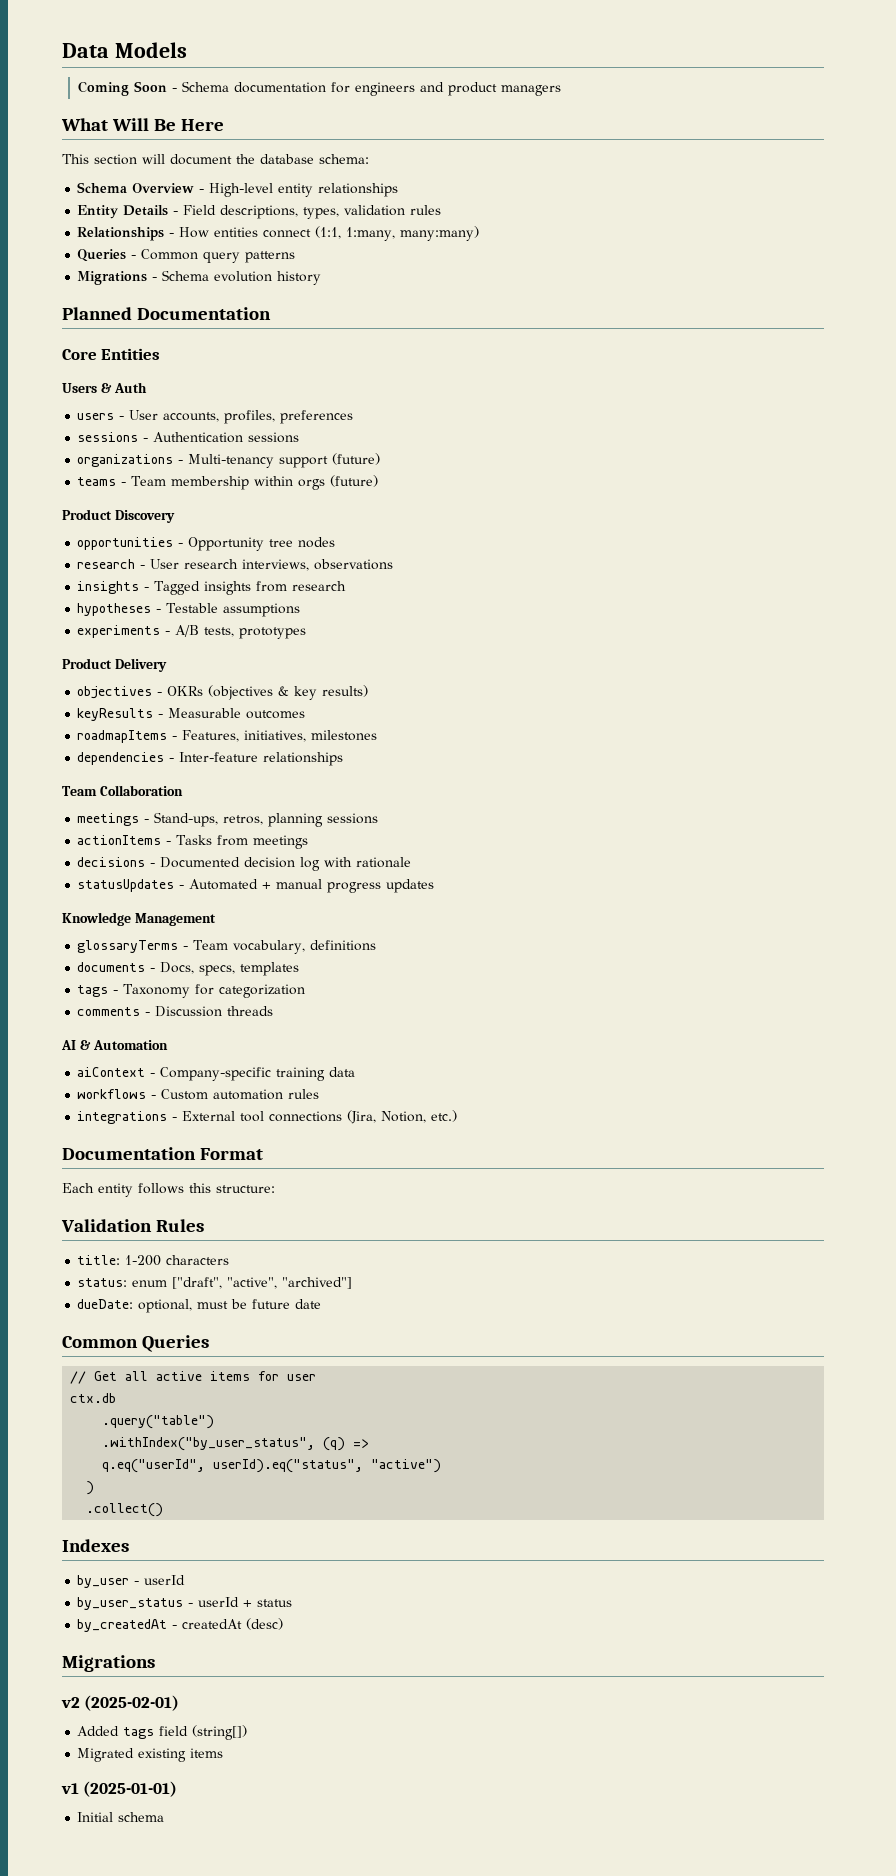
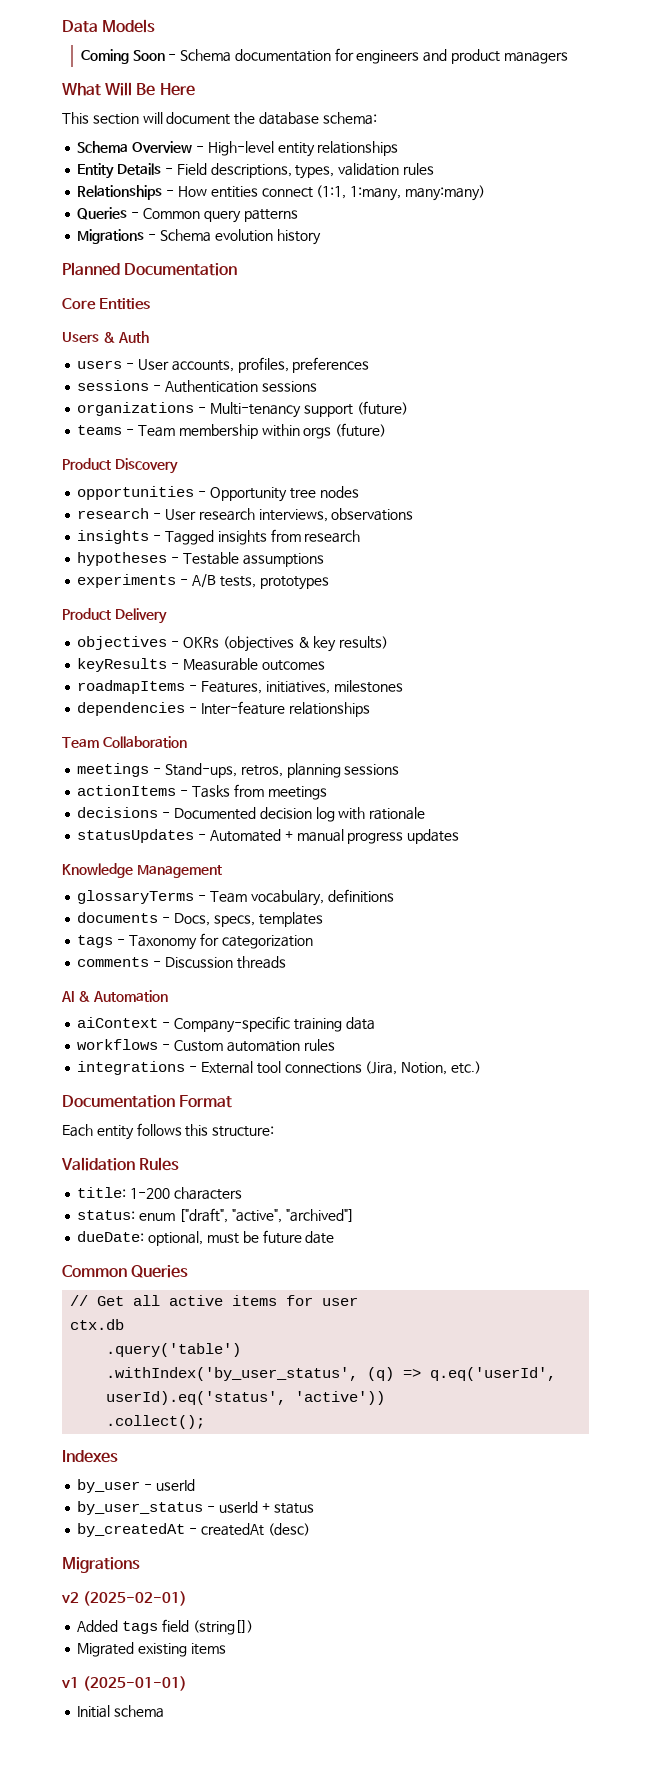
- .query("table")
- .withIndex("by_user_status", (q) =>
- q.eq("userId", userId).eq("status", "active")
- )
- .collect()
+ .query('table')
+ .withIndex('by_user_status', (q) => q.eq('userId', userId).eq('status', 'active'))
+ .collect();

